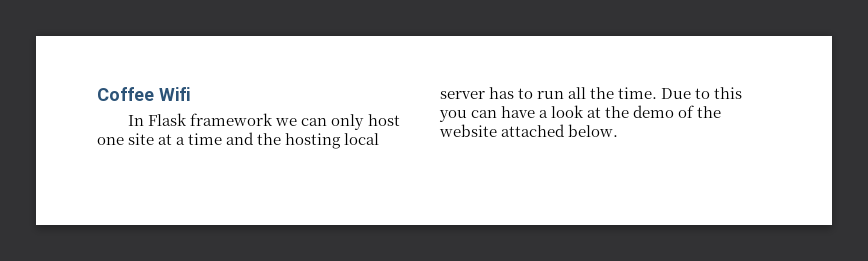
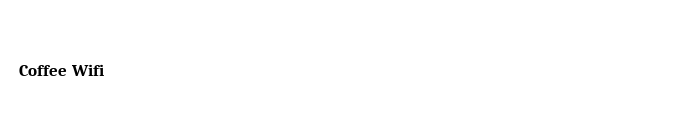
- In Flask framework we can only host one site at a time and the hosting local server has to run all the time. Due to this you can have a look at the demo of the website attached below.

